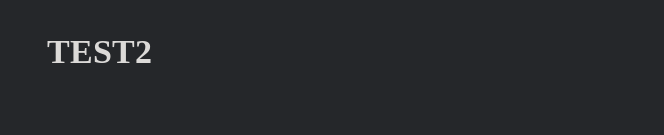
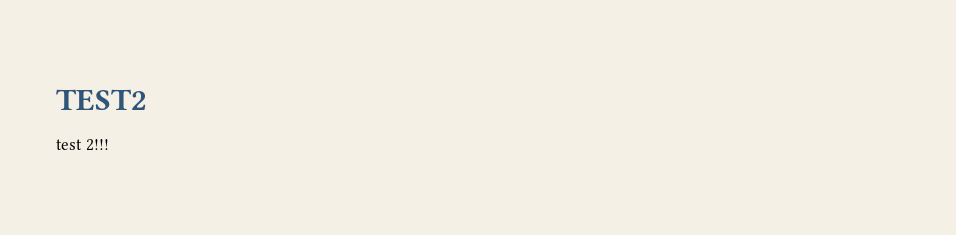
+ test 2!!!

